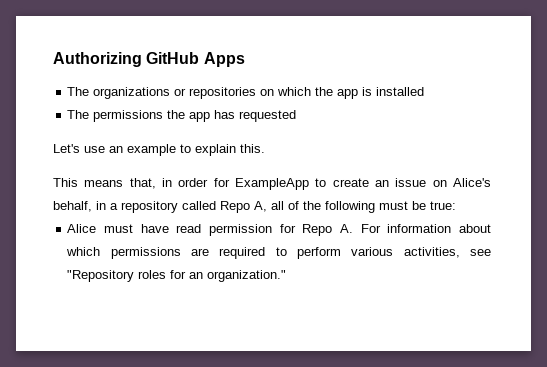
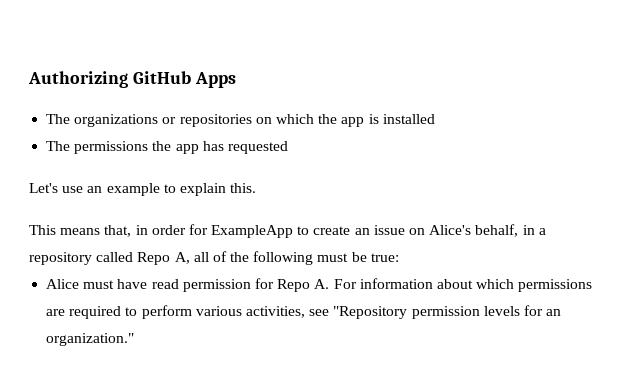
- Alice must have read permission for Repo A. For information about which permissions are required to perform various activities, see "Repository roles for an organization."
+ Alice must have read permission for Repo A. For information about which permissions are required to perform various activities, see "Repository permission levels for an organization."

